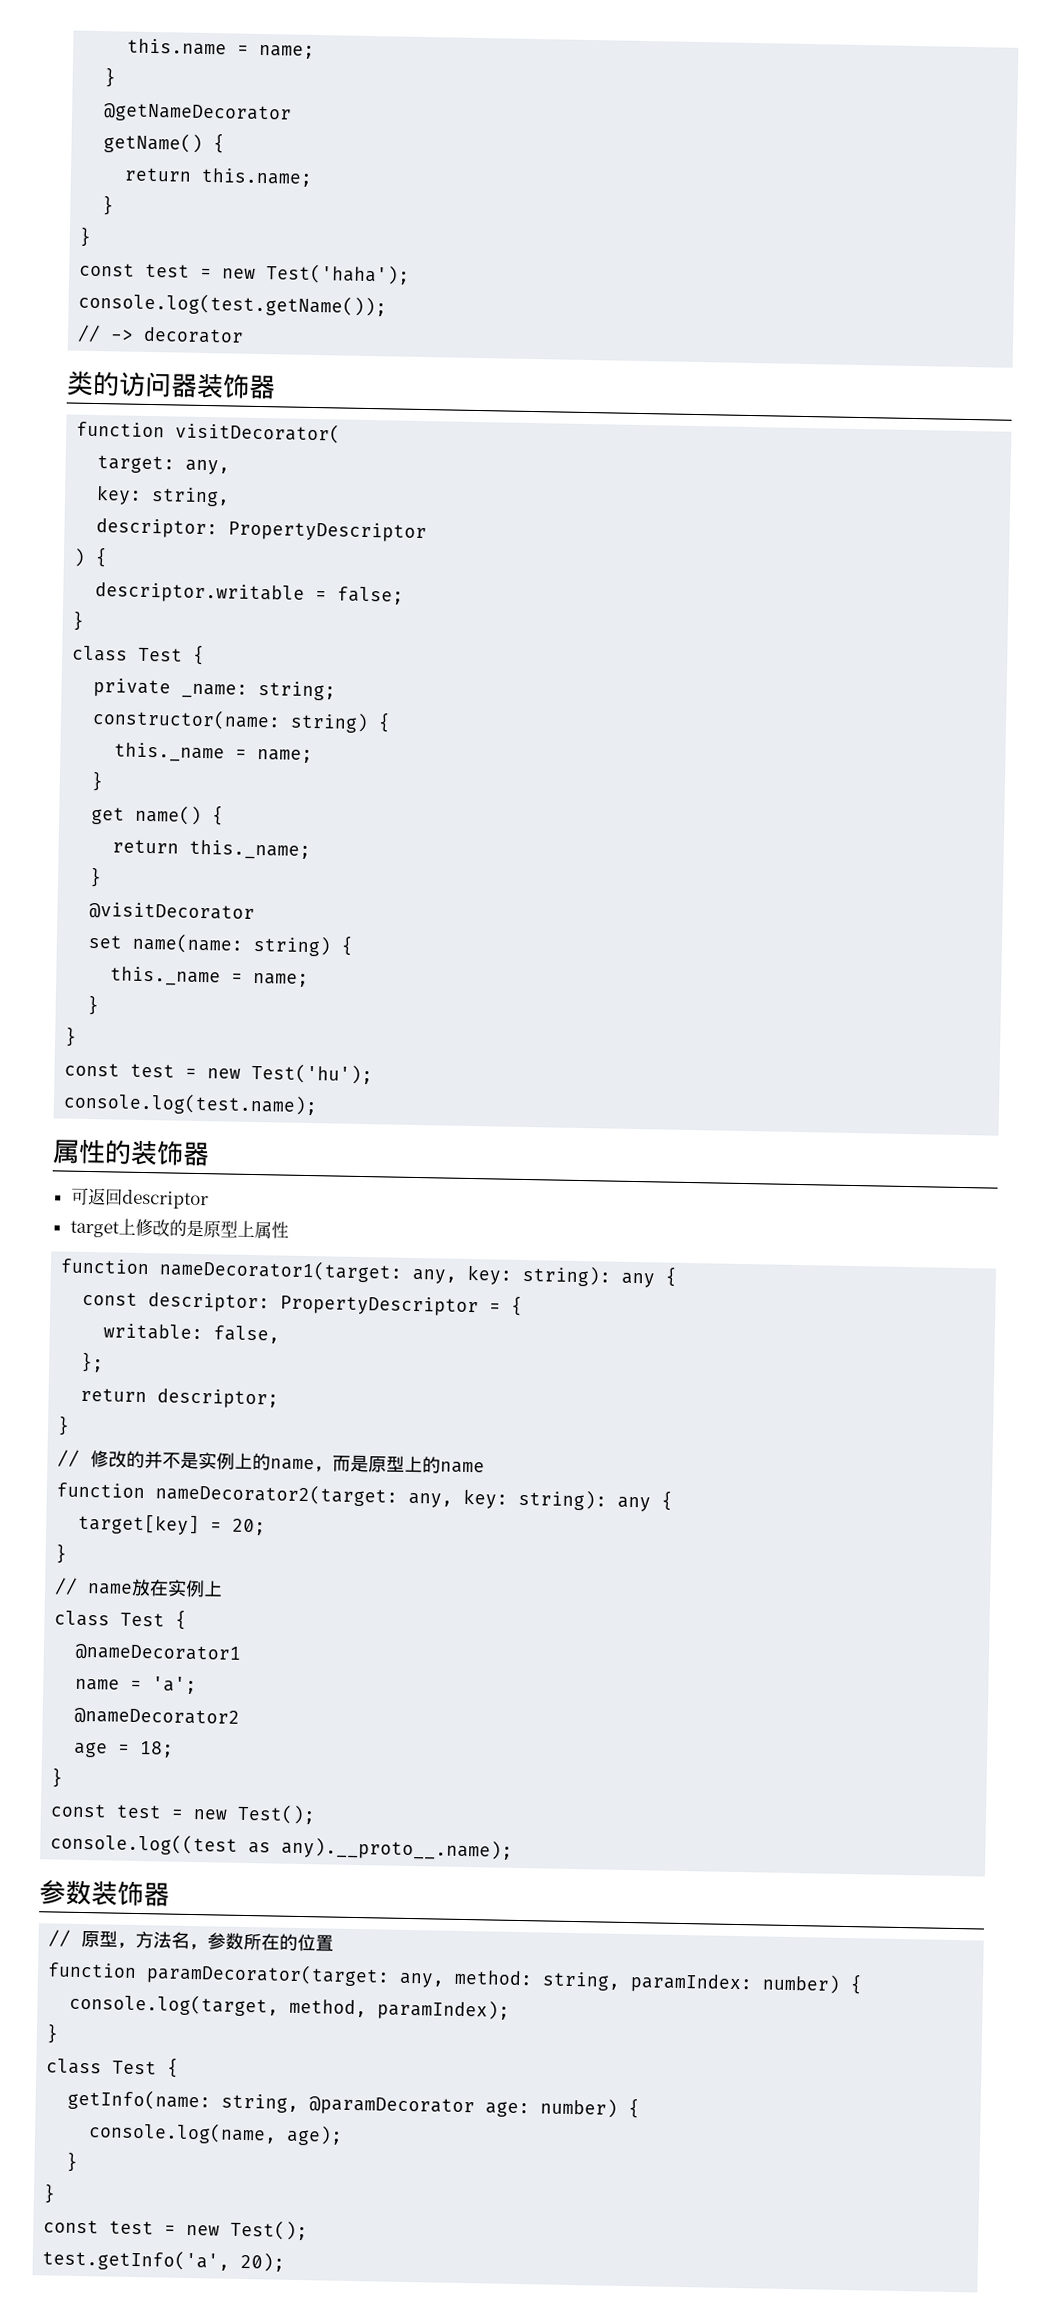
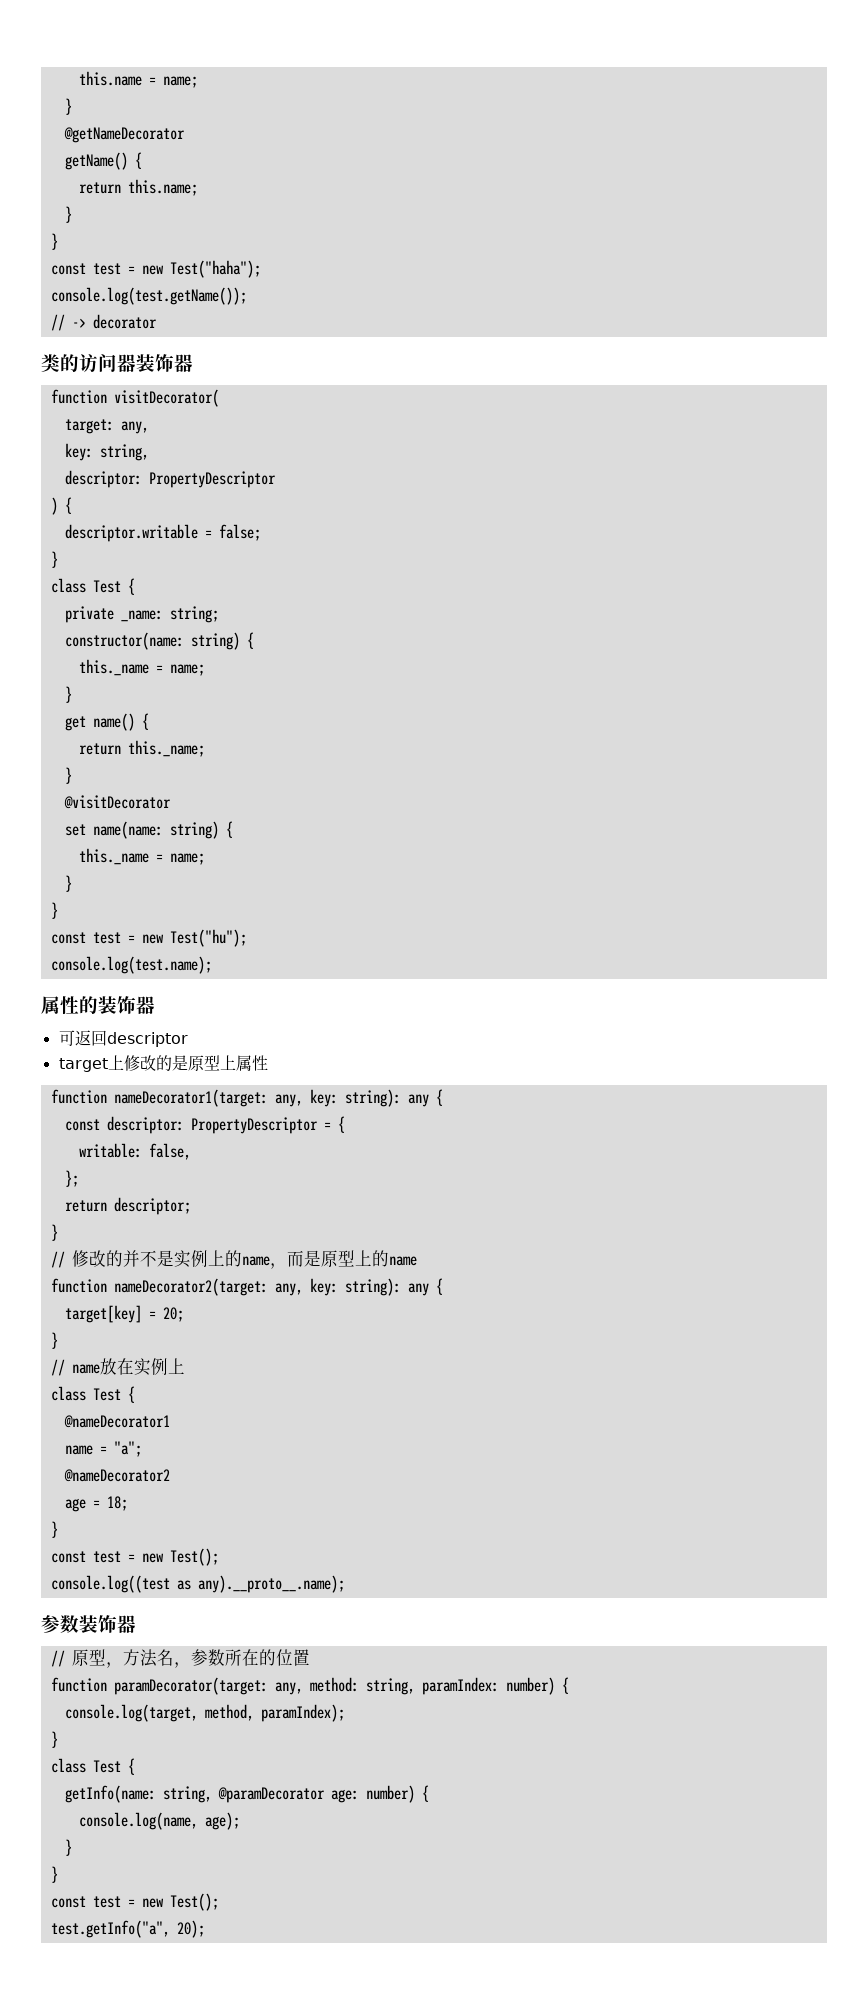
- const test = new Test('haha');
+ const test = new Test("haha");
- const test = new Test('hu');
+ const test = new Test("hu");
- name = 'a';
+ name = "a";
- test.getInfo('a', 20);
+ test.getInfo("a", 20);

